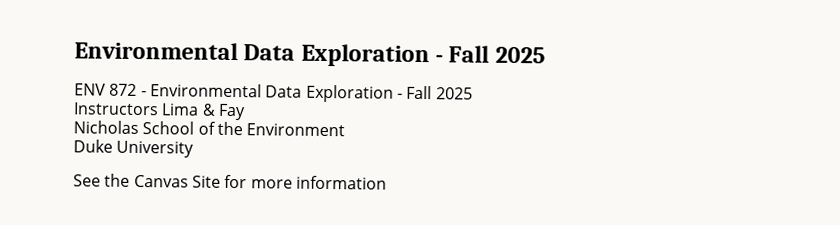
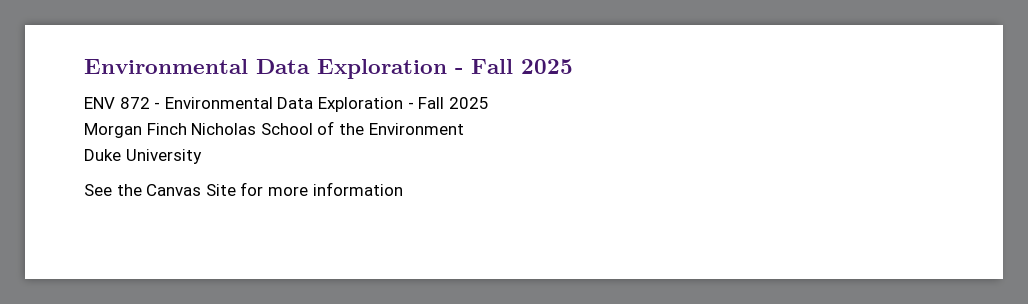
- Instructors Lima & Fay
- Nicholas School of the Environment
+ Morgan Finch Nicholas School of the Environment

